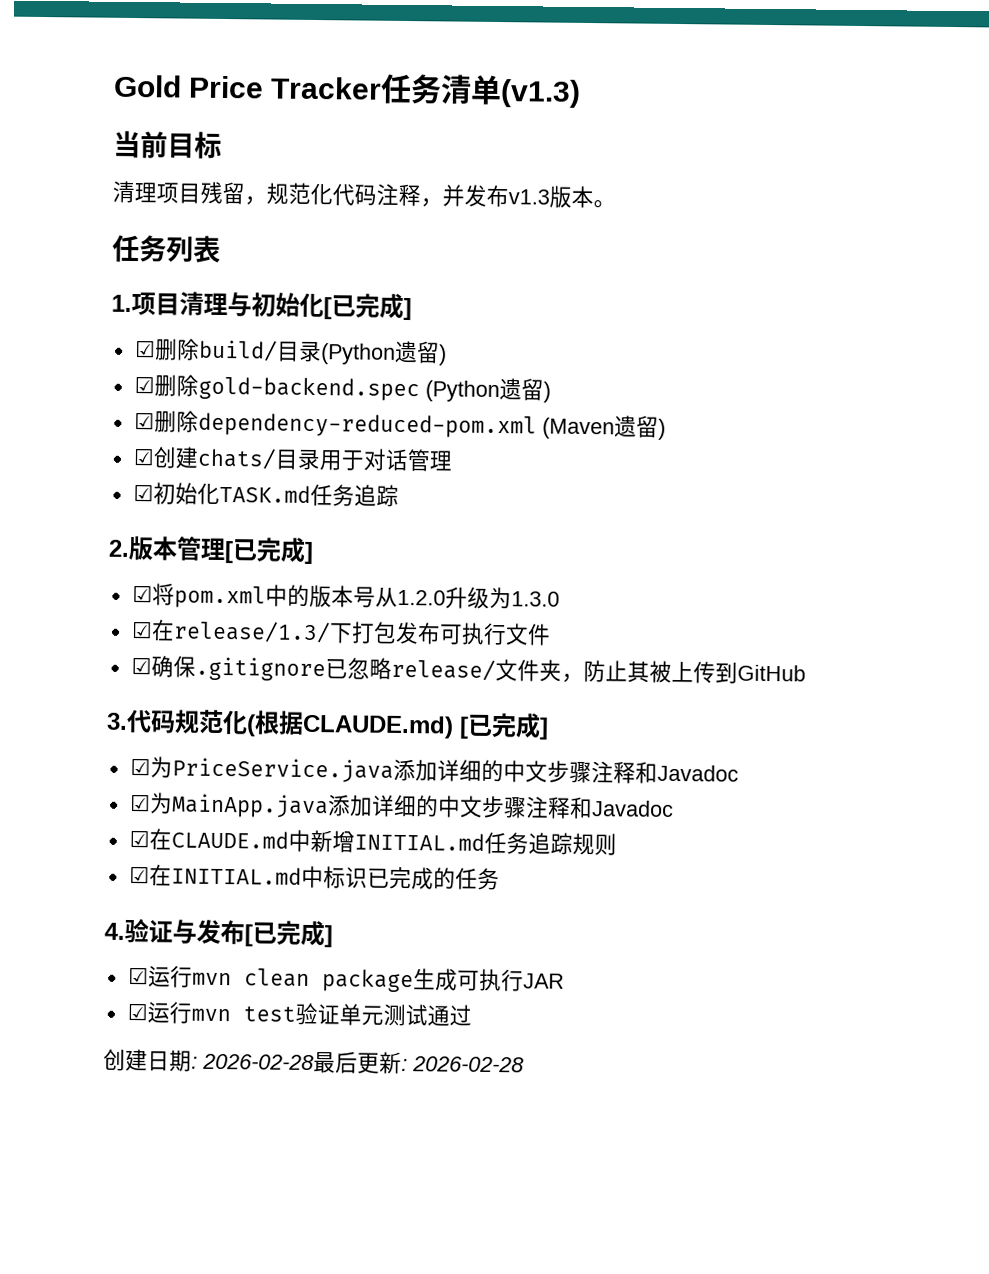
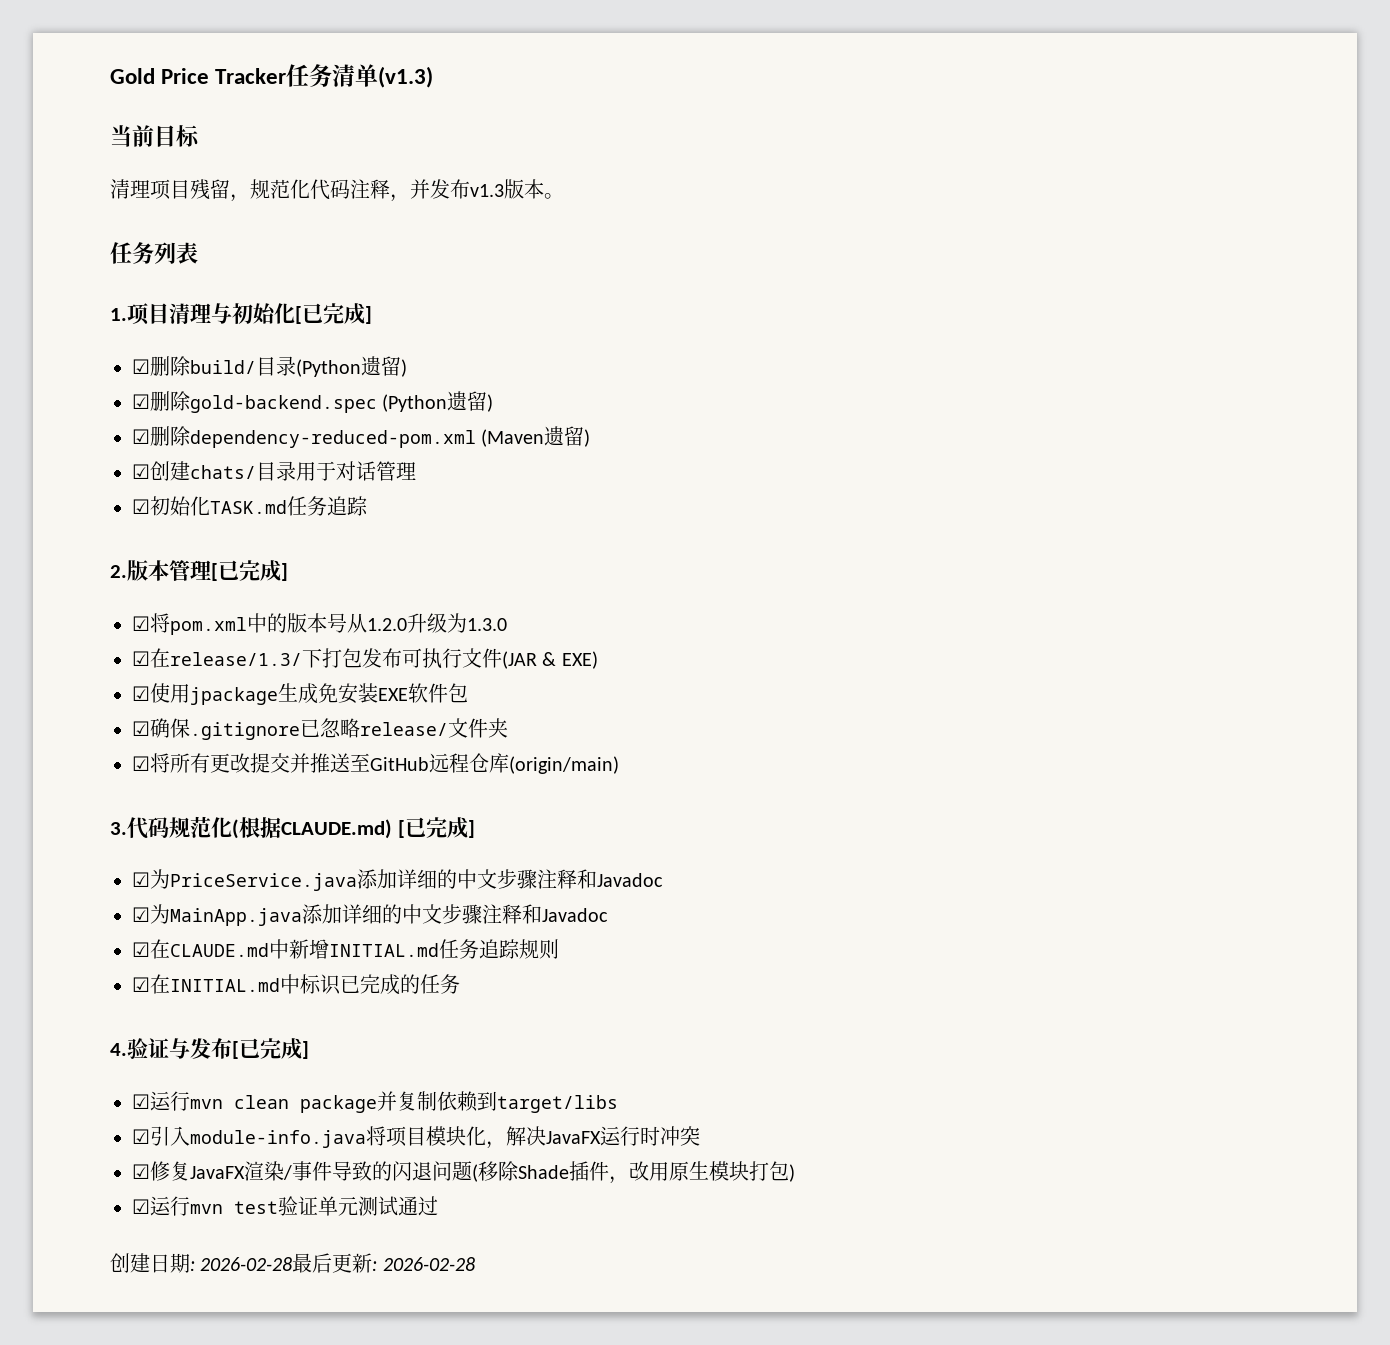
- ☑在release/1.3/下打包发布可执行文件
+ ☑在release/1.3/下打包发布可执行文件(JAR & EXE)
+ ☑使用jpackage生成免安装EXE软件包
- ☑确保.gitignore已忽略release/文件夹，防止其被上传到GitHub
+ ☑确保.gitignore已忽略release/文件夹
+ ☑将所有更改提交并推送至GitHub远程仓库(origin/main)
- ☑运行mvn clean package生成可执行JAR
+ ☑运行mvn clean package并复制依赖到target/libs
+ ☑引入module-info.java将项目模块化，解决JavaFX运行时冲突
+ ☑修复JavaFX渲染/事件导致的闪退问题(移除Shade插件，改用原生模块打包)

